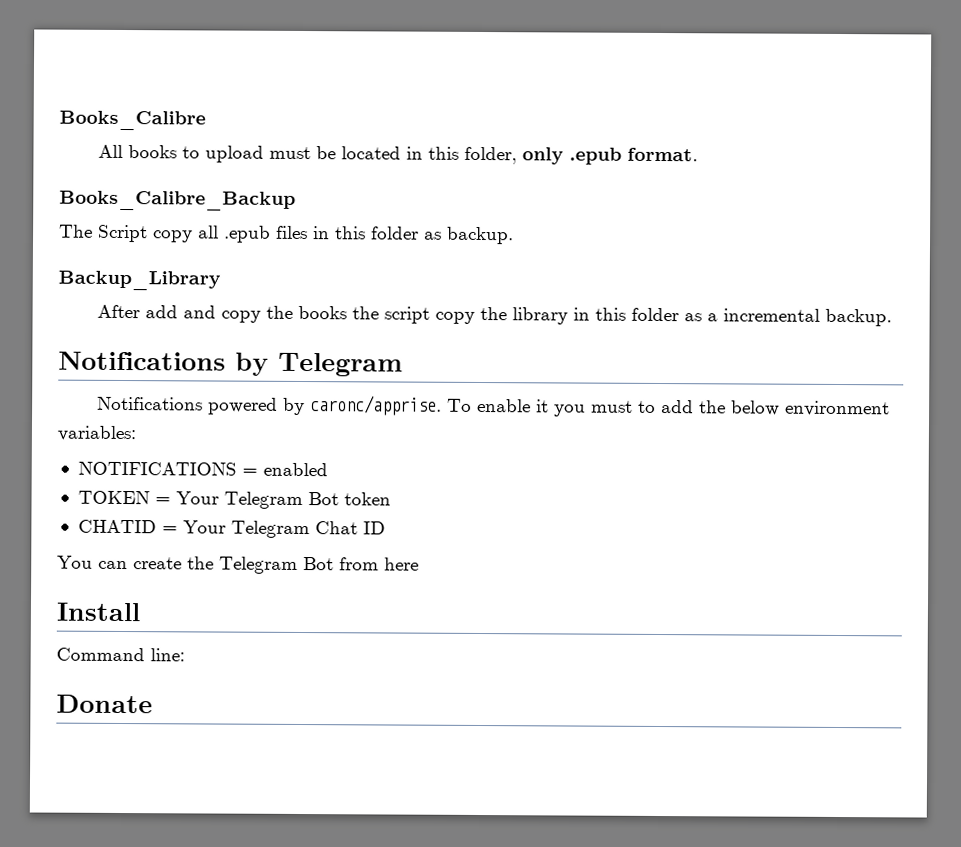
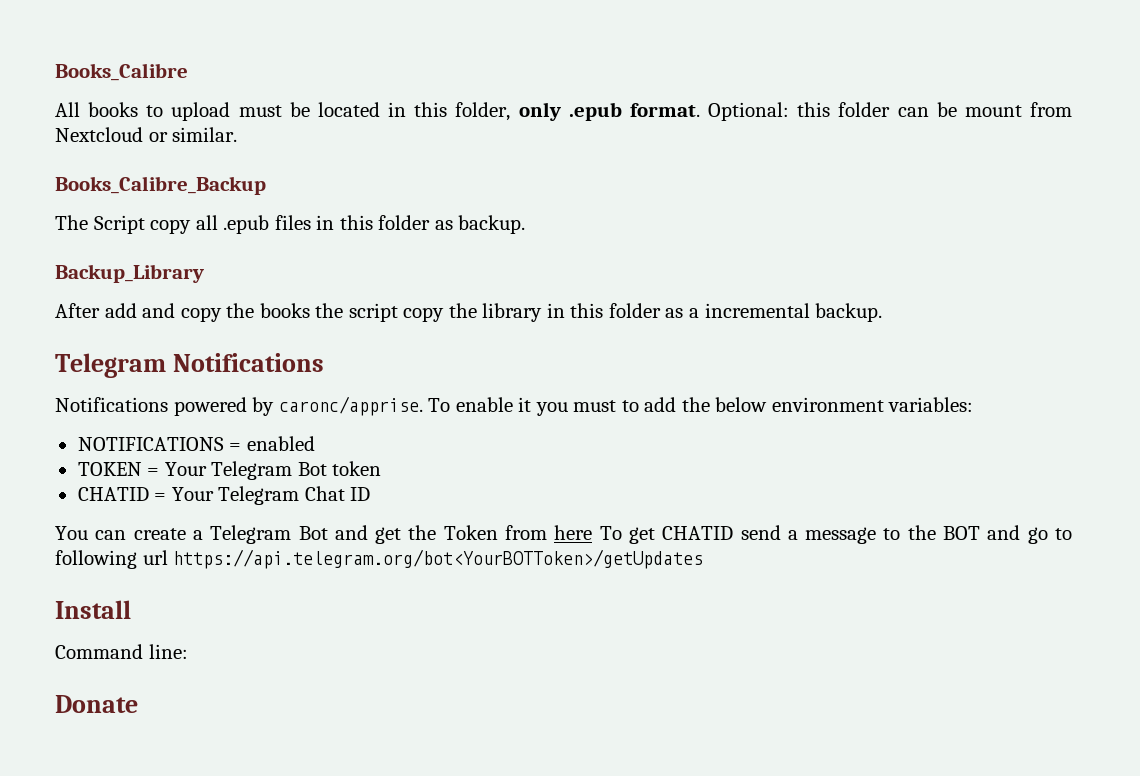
+ Optional: this folder can be mount from Nextcloud or similar.
- Notifications by Telegram
+ Telegram Notifications
- You can create the Telegram Bot from here
+ You can create a Telegram Bot and get the Token from here To get CHATID send a message to the BOT and go to following url https://api.telegram.org/bot<YourBOTToken>/getUpdates

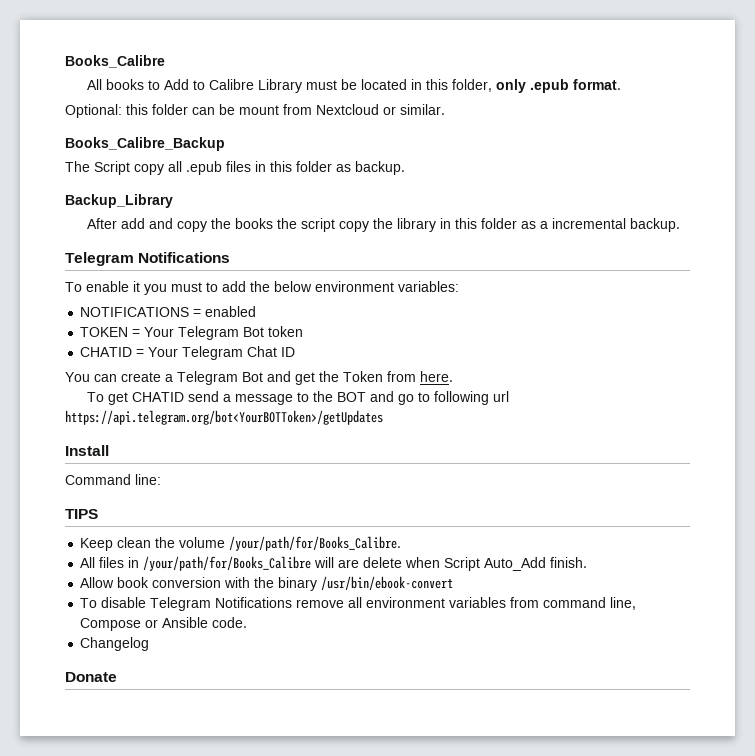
- All books to upload must be located in this folder, only .epub format. Optional: this folder can be mount from Nextcloud or similar.
+ All books to Add to Calibre Library must be located in this folder, only .epub format.
+ Optional: this folder can be mount from Nextcloud or similar.
- Notifications powered by caronc/apprise.
- You can create a Telegram Bot and get the Token from here To get CHATID send a message to the BOT and go to following url https://api.telegram.org/bot<YourBOTToken>/getUpdates
+ You can create a Telegram Bot and get the Token from here.
+ To get CHATID send a message to the BOT and go to following url https://api.telegram.org/bot<YourBOTToken>/getUpdates
+ TIPS
+ Keep clean the volume /your/path/for/Books_Calibre.
+ All files in /your/path/for/Books_Calibre will are delete when Script Auto_Add finish.
+ Allow book conversion with the binary /usr/bin/ebook-convert
+ To disable Telegram Notifications remove all environment variables from command line, Compose or Ansible code.
+ Changelog

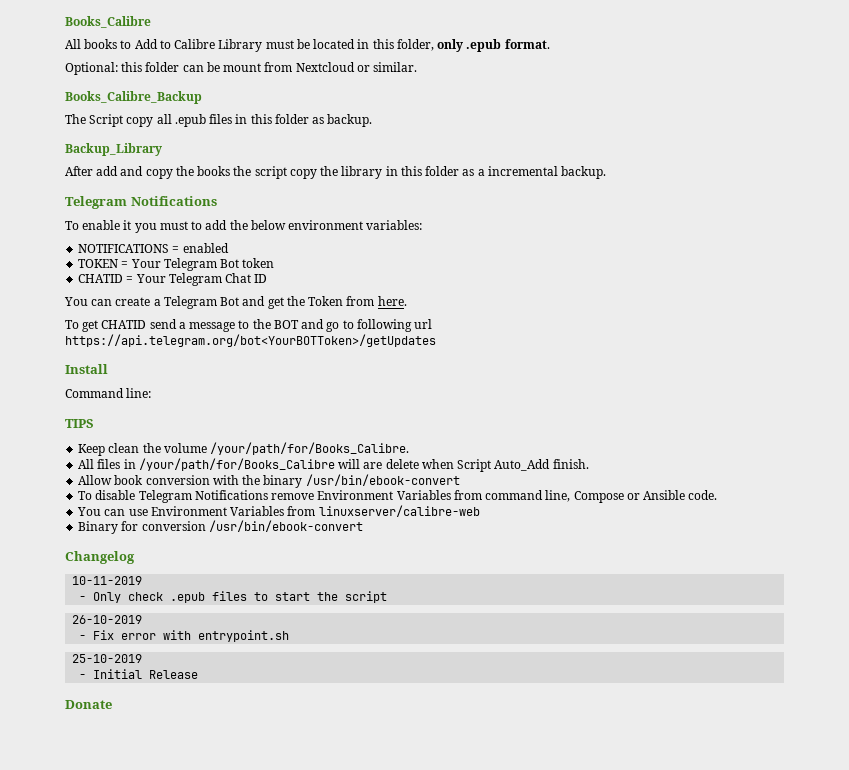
- To disable Telegram Notifications remove all environment variables from command line, Compose or Ansible code.
+ To disable Telegram Notifications remove Environment Variables from command line, Compose or Ansible code.
+ You can use Environment Variables from linuxserver/calibre-web
+ Binary for conversion /usr/bin/ebook-convert
  Changelog
+ 10-11-2019
+ - Only check .epub files to start the script
+ 26-10-2019
+ - Fix error with entrypoint.sh
+ 25-10-2019
+ - Initial Release

